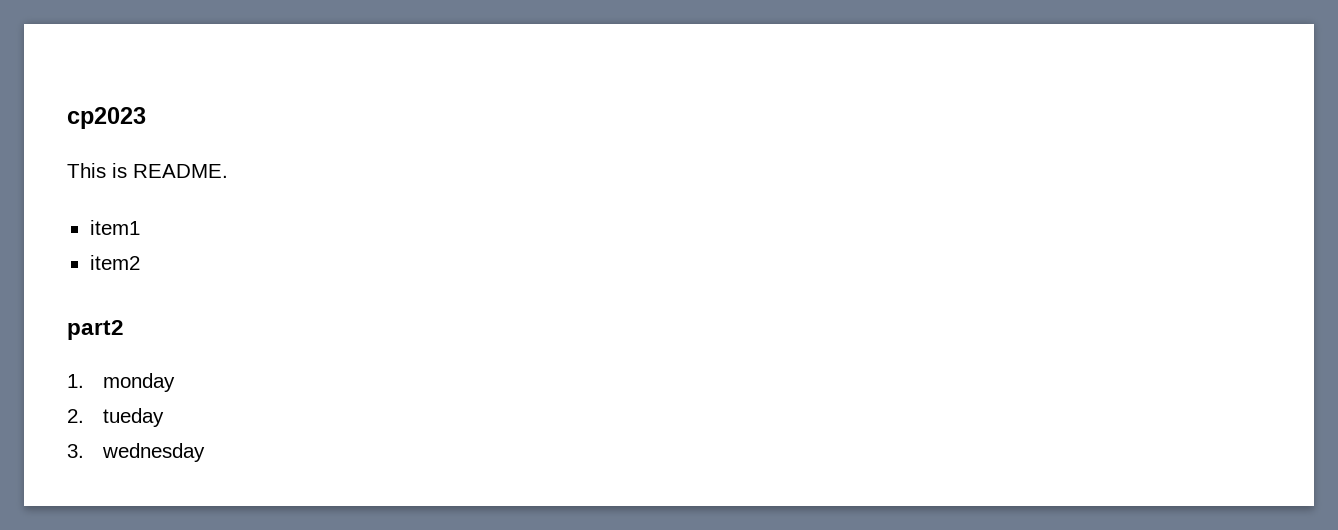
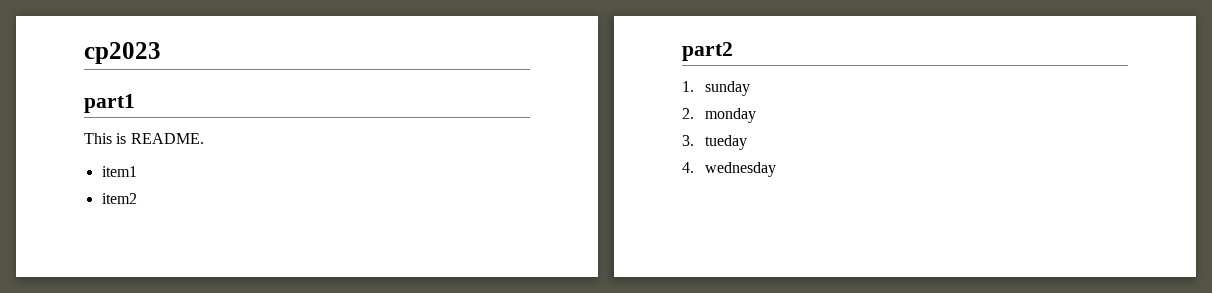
+ part1
- 1. monday
+ 1. sunday
+ 2. monday
- 2. tueday
+ 3. tueday
- 3. wednesday
+ 4. wednesday

